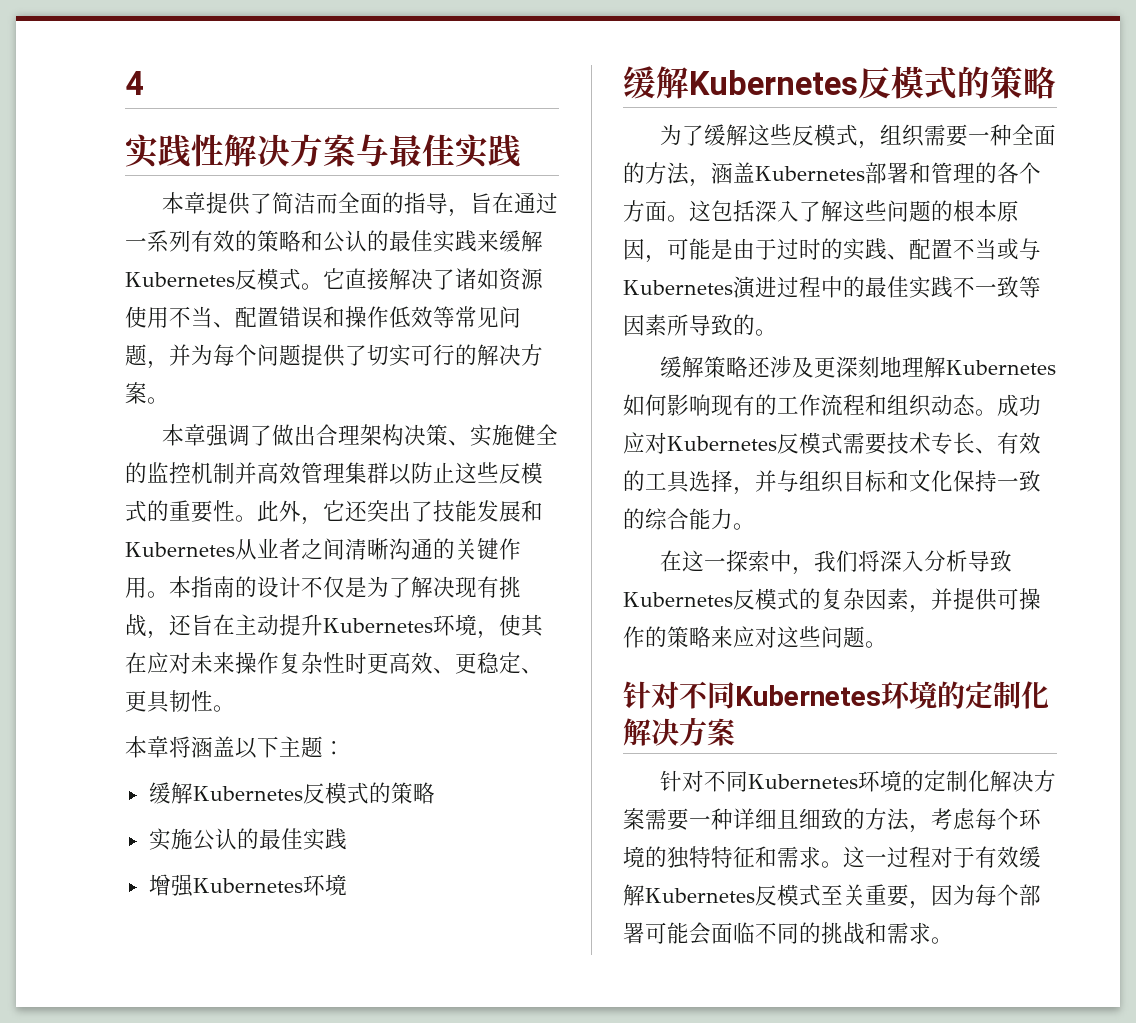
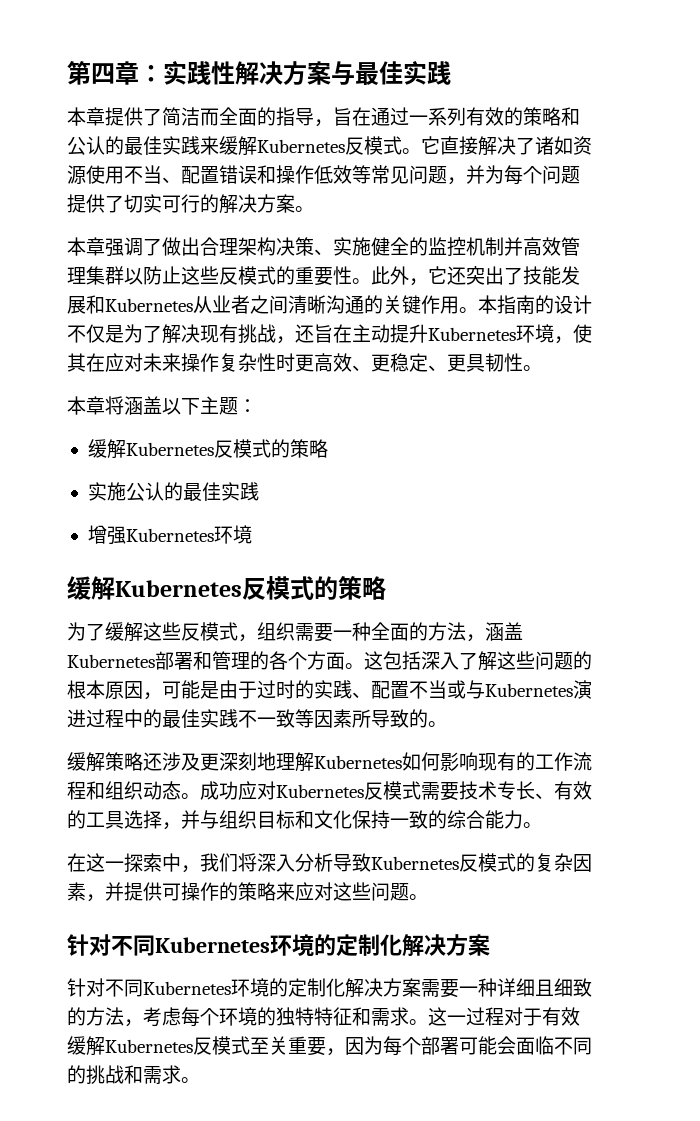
- 4
- 实践性解决方案与最佳实践
+ 第四章：实践性解决方案与最佳实践

